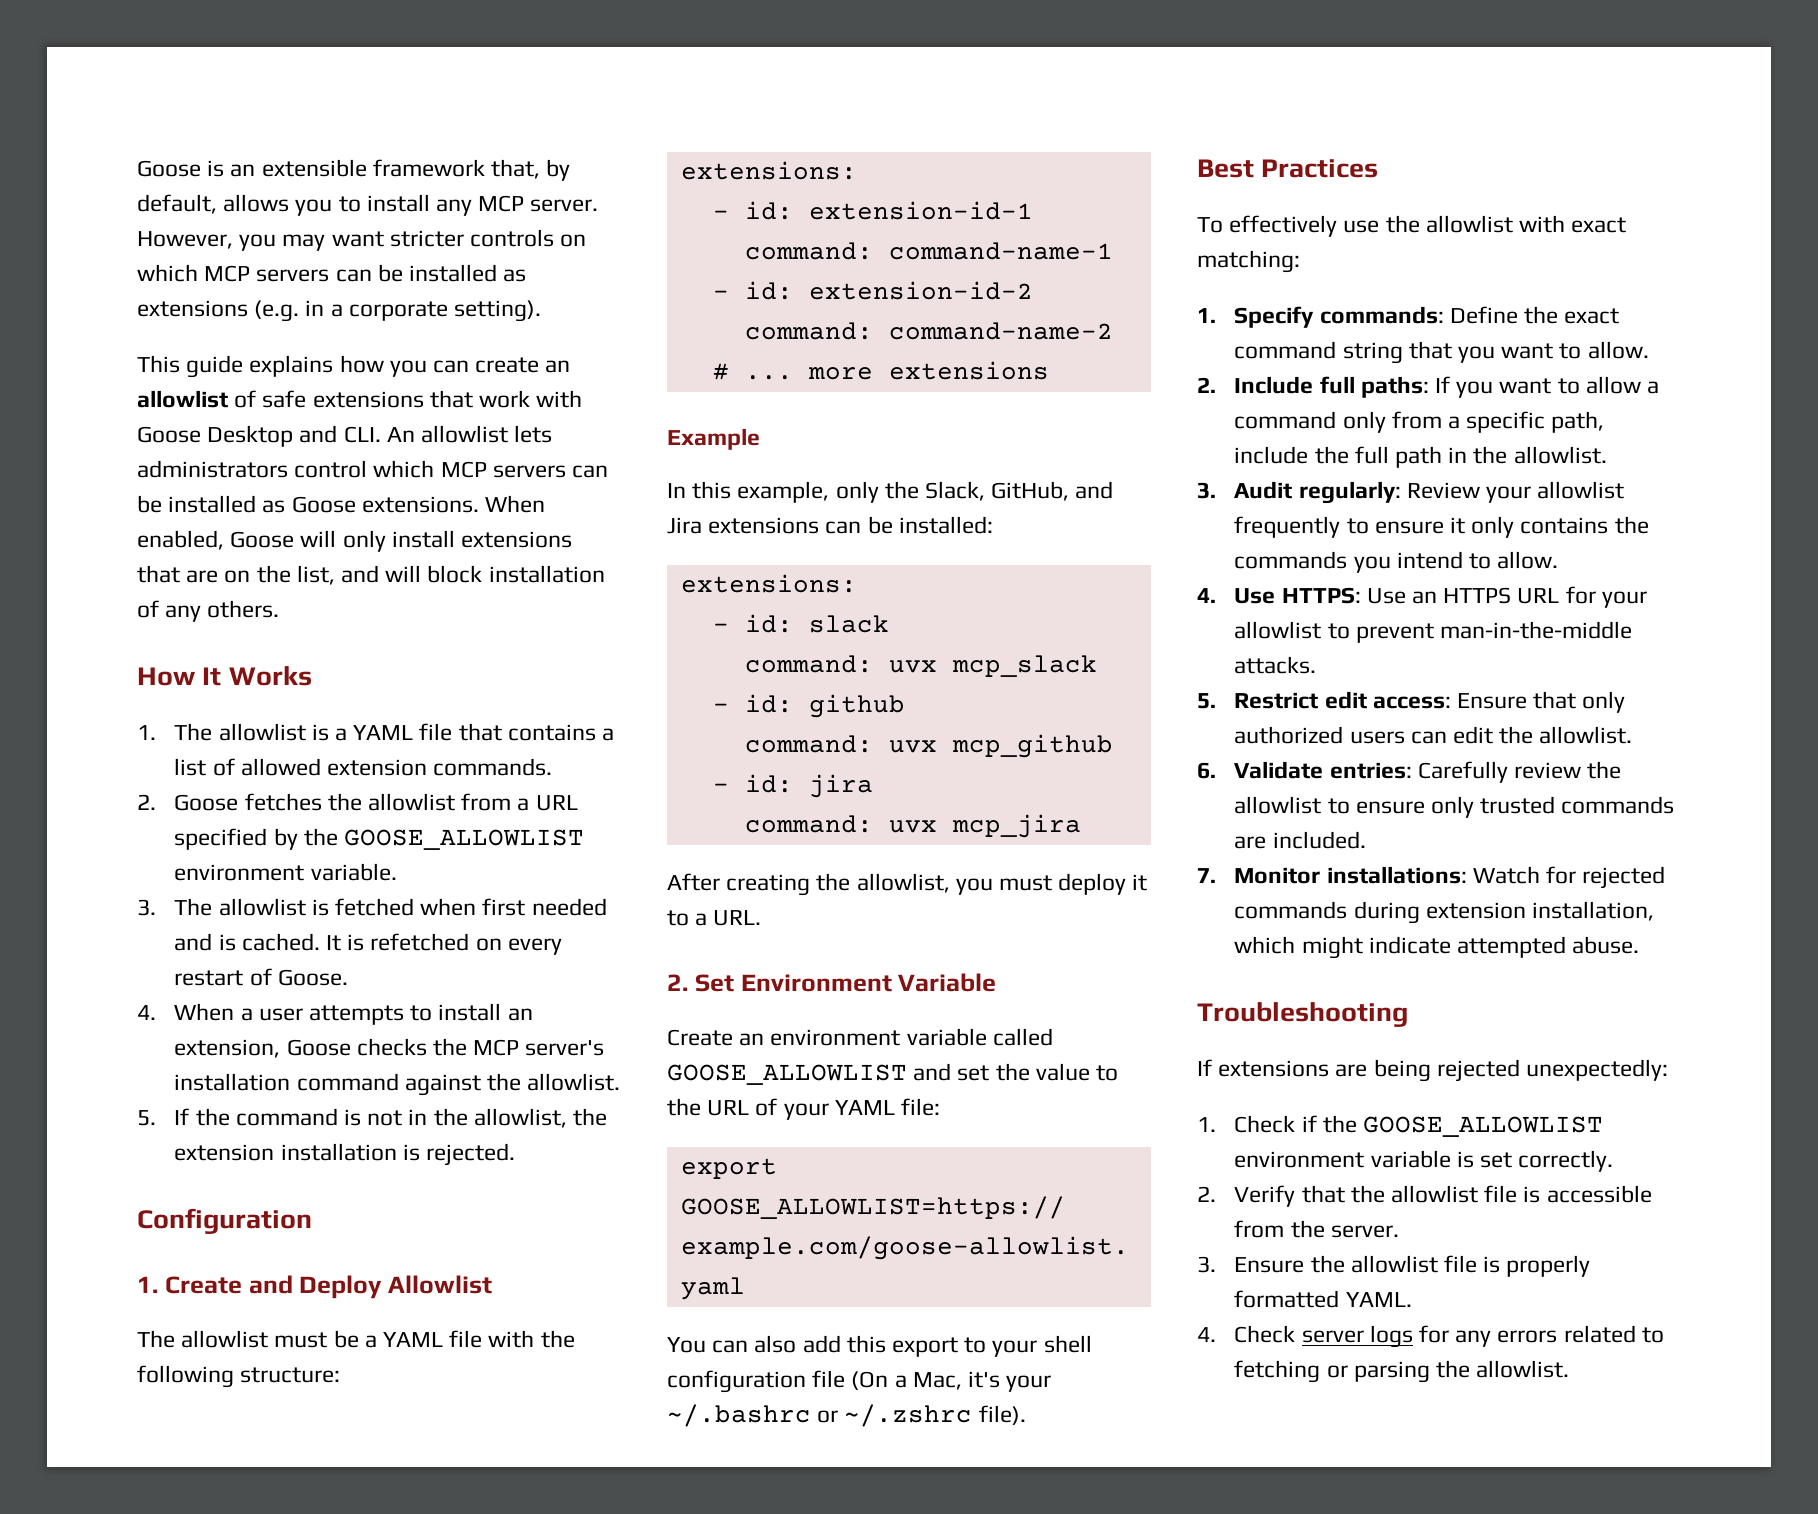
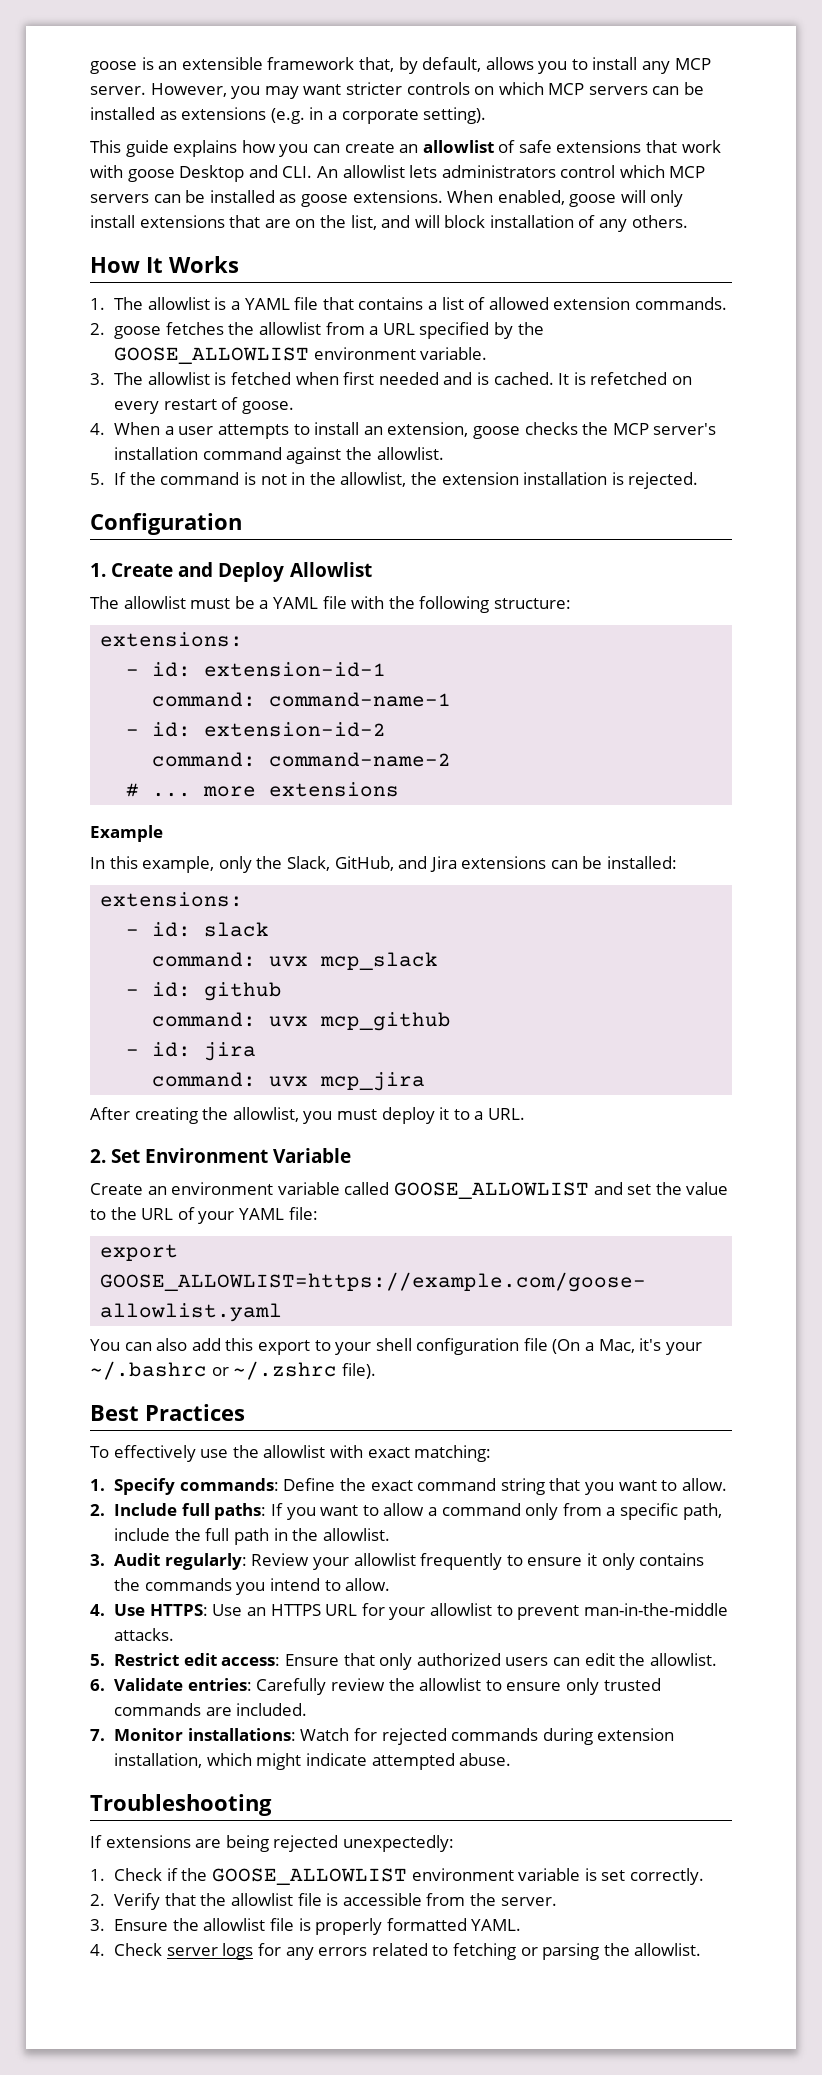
- Goose is an extensible framework that, by default, allows you to install any MCP server.
+ goose is an extensible framework that, by default, allows you to install any MCP server.
- This guide explains how you can create an allowlist of safe extensions that work with Goose Desktop and CLI. An allowlist lets administrators control which MCP servers can be installed as Goose extensions.
+ This guide explains how you can create an allowlist of safe extensions that work with goose Desktop and CLI. An allowlist lets administrators control which MCP servers can be installed as goose extensions.
- When enabled, Goose will only install extensions that are on the list, and will block installation of any others.
+ When enabled, goose will only install extensions that are on the list, and will block installation of any others.
- 2. Goose fetches the allowlist from a URL specified by the GOOSE_ALLOWLIST environment variable.
+ 2. goose fetches the allowlist from a URL specified by the GOOSE_ALLOWLIST environment variable.
- It is refetched on every restart of Goose.
+ It is refetched on every restart of goose.
- 4. When a user attempts to install an extension, Goose checks the MCP server's installation command against the allowlist.
+ 4. When a user attempts to install an extension, goose checks the MCP server's installation command against the allowlist.

